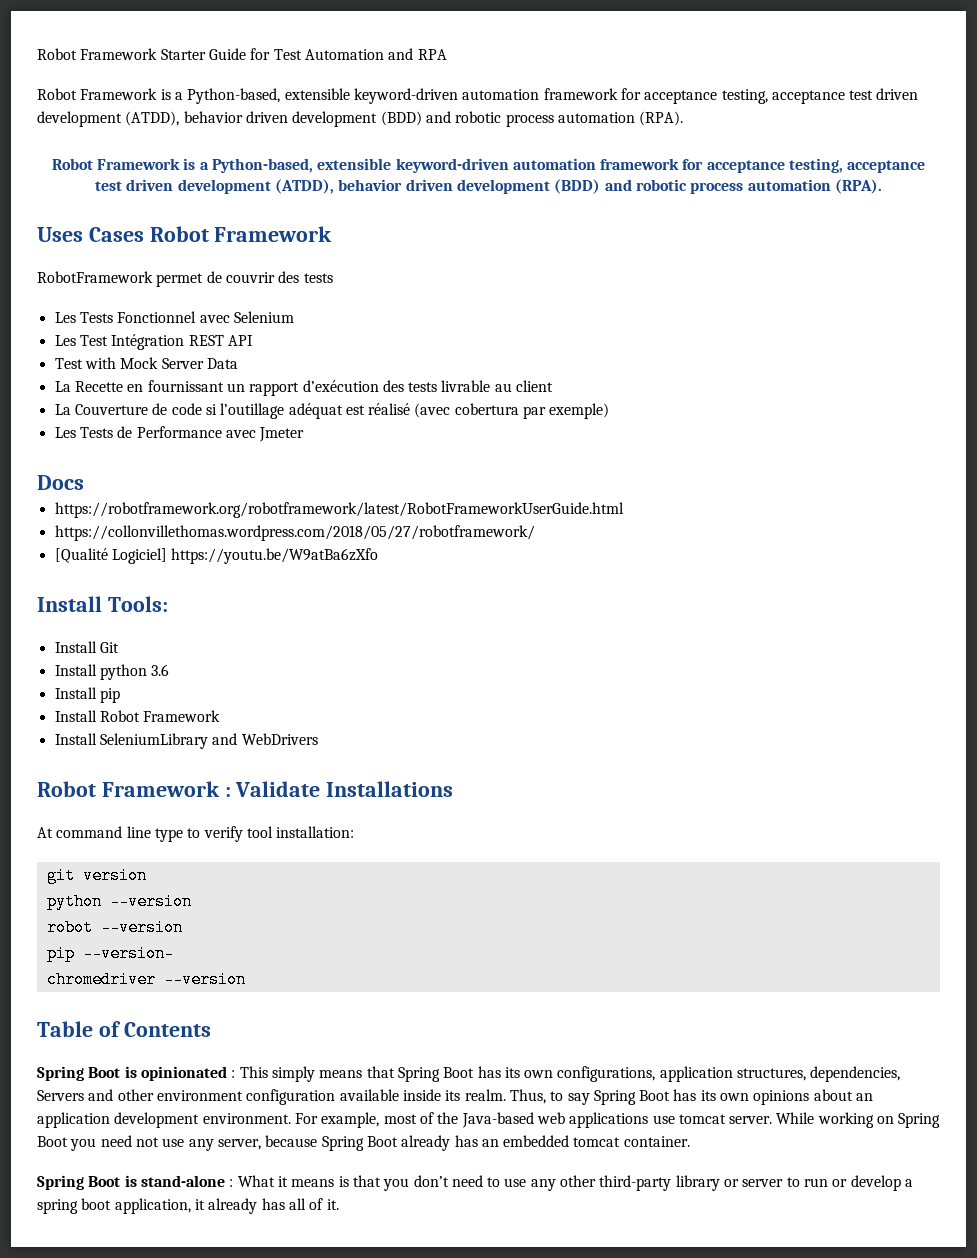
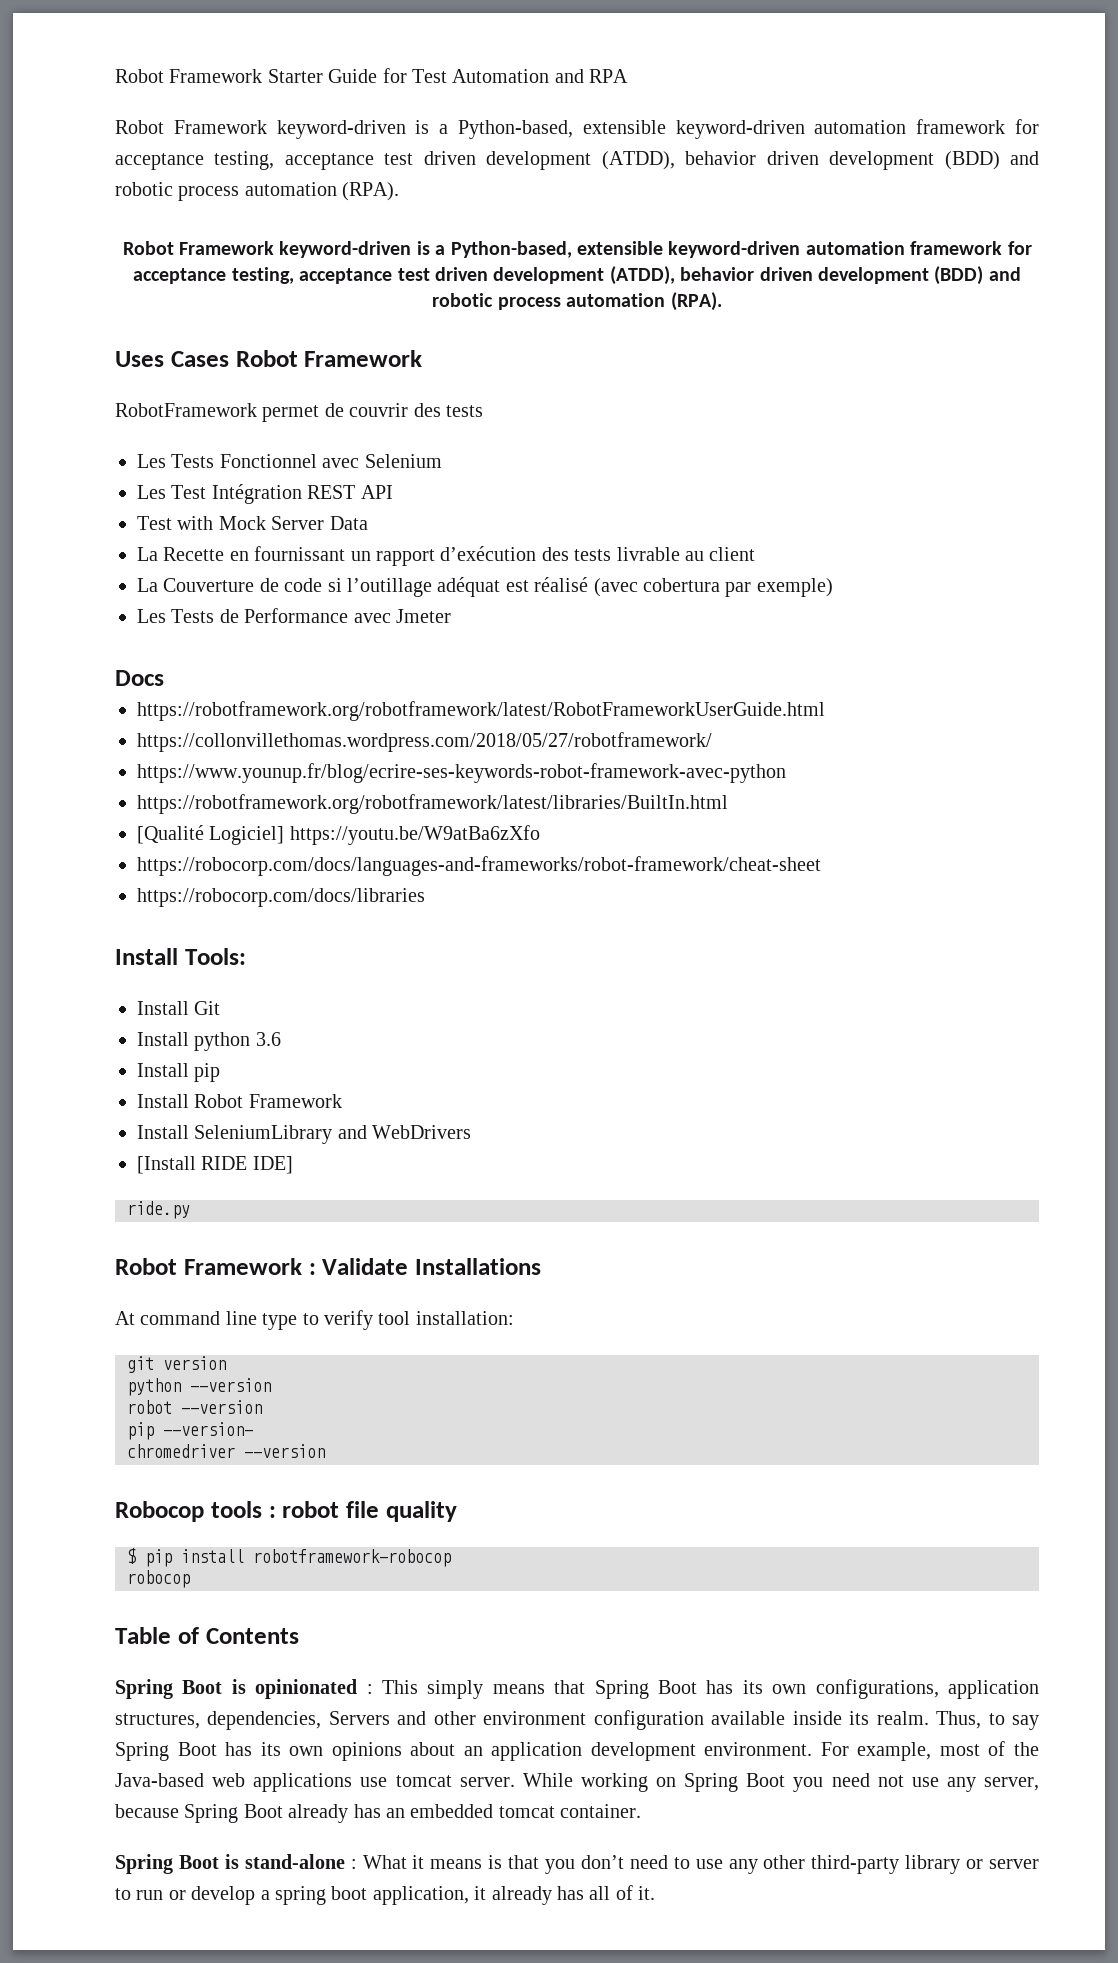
  Robot Framework Starter Guide for Test Automation and RPA
- Robot Framework is a Python-based, extensible keyword-driven automation framework for acceptance testing, acceptance test driven development (ATDD), behavior driven development (BDD) and robotic process automation (RPA).
- Robot Framework is a Python-based, extensible keyword-driven automation framework for acceptance testing, acceptance test driven development (ATDD), behavior driven development (BDD) and robotic process automation (RPA).
+ Robot Framework keyword-driven is a Python-based, extensible keyword-driven automation framework for acceptance testing, acceptance test driven development (ATDD), behavior driven development (BDD) and robotic process automation (RPA).
+ Robot Framework keyword-driven is a Python-based, extensible keyword-driven automation framework for acceptance testing, acceptance test driven development (ATDD), behavior driven development (BDD) and robotic process automation (RPA).
+ https://www.younup.fr/blog/ecrire-ses-keywords-robot-framework-avec-python
+ https://robotframework.org/robotframework/latest/libraries/BuiltIn.html
+ https://robocorp.com/docs/languages-and-frameworks/robot-framework/cheat-sheet
+ https://robocorp.com/docs/libraries
+ [Install RIDE IDE]
+ ride.py
+ Robocop tools : robot file quality
+ $ pip install robotframework-robocop
+ robocop

